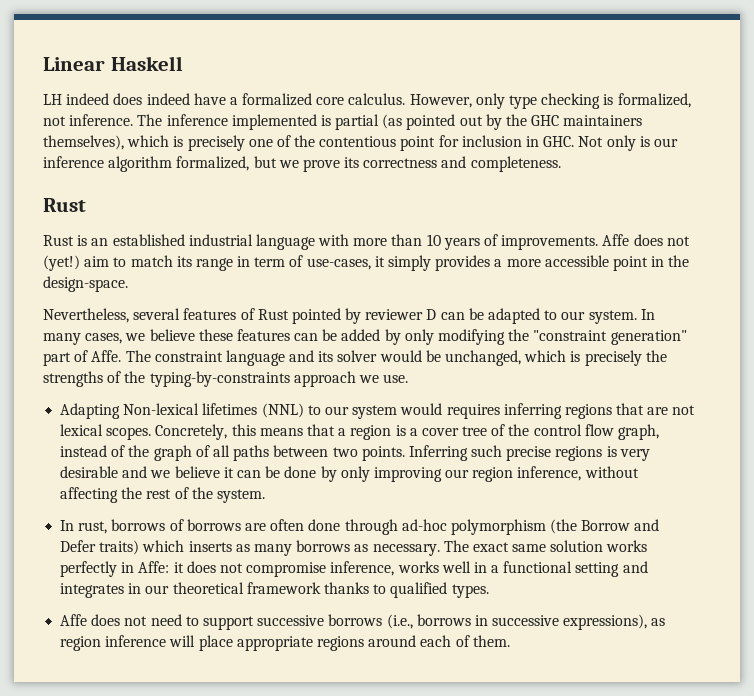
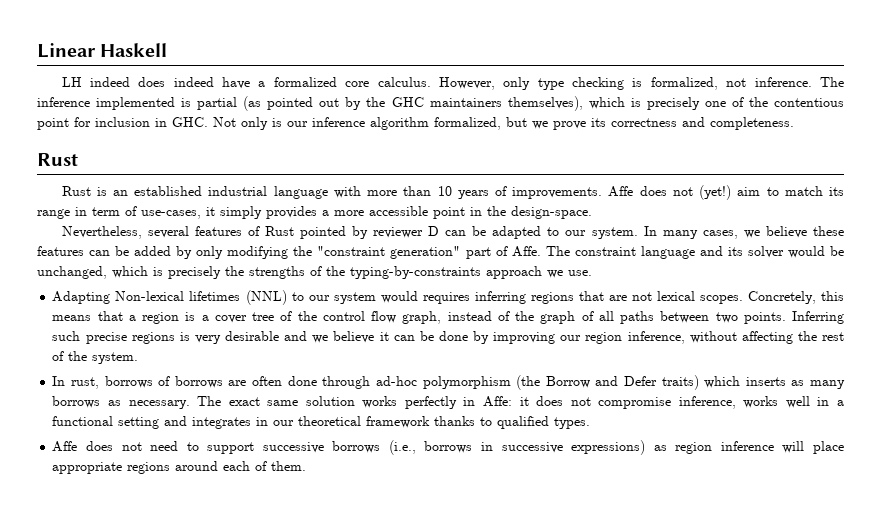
- Inferring such precise regions is very desirable and we believe it can be done by only improving our region inference, without affecting the rest of the system.
+ Inferring such precise regions is very desirable and we believe it can be done by improving our region inference, without affecting the rest of the system.
- Affe does not need to support successive borrows (i.e., borrows in successive expressions), as region inference will place appropriate regions around each of them.
+ Affe does not need to support successive borrows (i.e., borrows in successive expressions) as region inference will place appropriate regions around each of them.

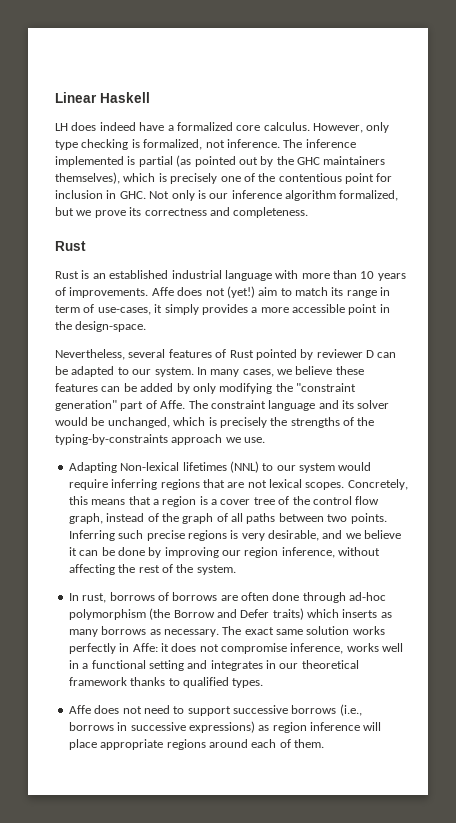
- LH indeed does indeed have a formalized core calculus.
+ LH does indeed have a formalized core calculus.
- Adapting Non-lexical lifetimes (NNL) to our system would requires inferring regions that are not lexical scopes.
+ Adapting Non-lexical lifetimes (NNL) to our system would require inferring regions that are not lexical scopes.
- Inferring such precise regions is very desirable and we believe it can be done by improving our region inference, without affecting the rest of the system.
+ Inferring such precise regions is very desirable, and we believe it can be done by improving our region inference, without affecting the rest of the system.

